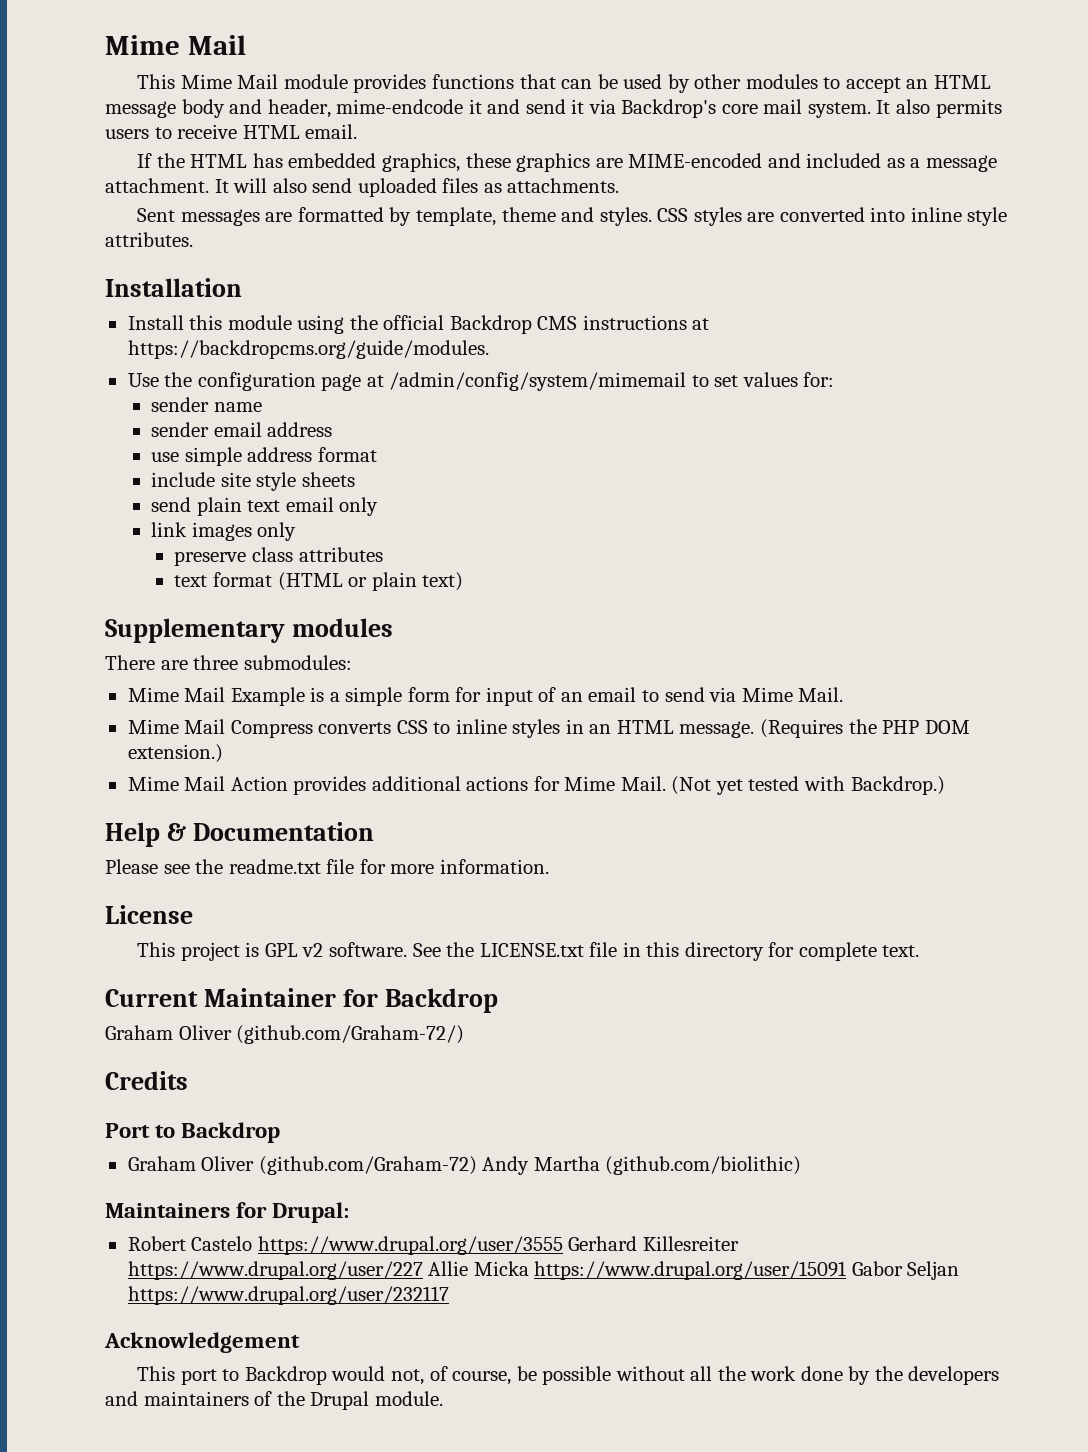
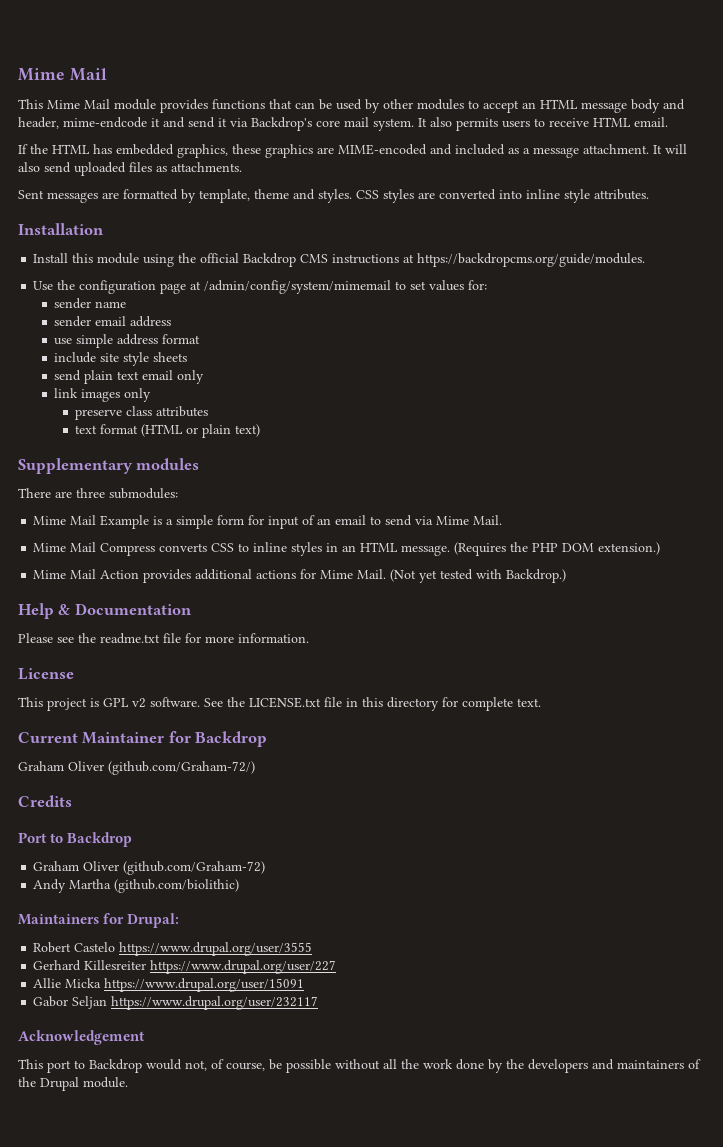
- Graham Oliver (github.com/Graham-72) Andy Martha (github.com/biolithic)
+ Graham Oliver (github.com/Graham-72)
+ Andy Martha (github.com/biolithic)
- Robert Castelo https://www.drupal.org/user/3555 Gerhard Killesreiter https://www.drupal.org/user/227 Allie Micka https://www.drupal.org/user/15091 Gabor Seljan https://www.drupal.org/user/232117
+ Robert Castelo https://www.drupal.org/user/3555
+ Gerhard Killesreiter https://www.drupal.org/user/227
+ Allie Micka https://www.drupal.org/user/15091
+ Gabor Seljan https://www.drupal.org/user/232117

